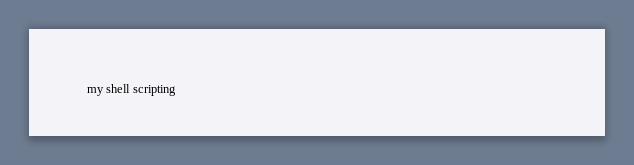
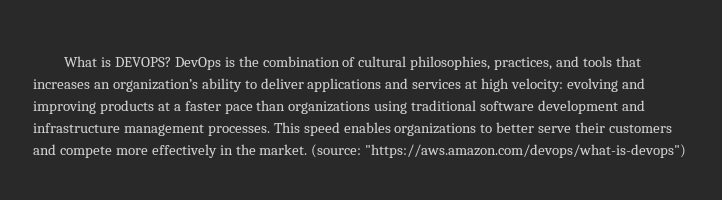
- my shell scripting
+ What is DEVOPS? DevOps is the combination of cultural philosophies, practices, and tools that increases an organization’s ability to deliver applications and services at high velocity: evolving and improving products at a faster pace than organizations using traditional software development and infrastructure management processes. This speed enables organizations to better serve their customers and compete more effectively in the market. (source: "https://aws.amazon.com/devops/what-is-devops")

